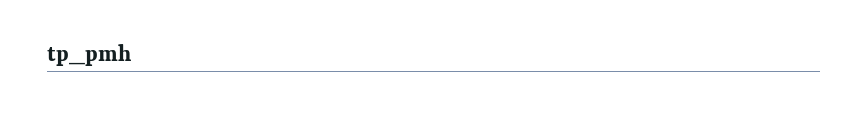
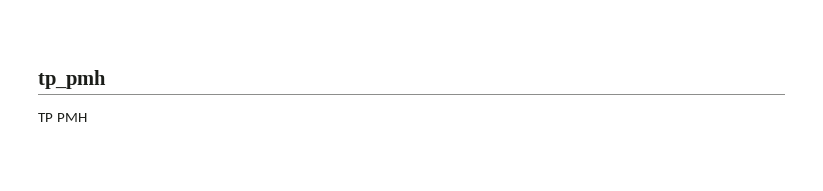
+ TP PMH

